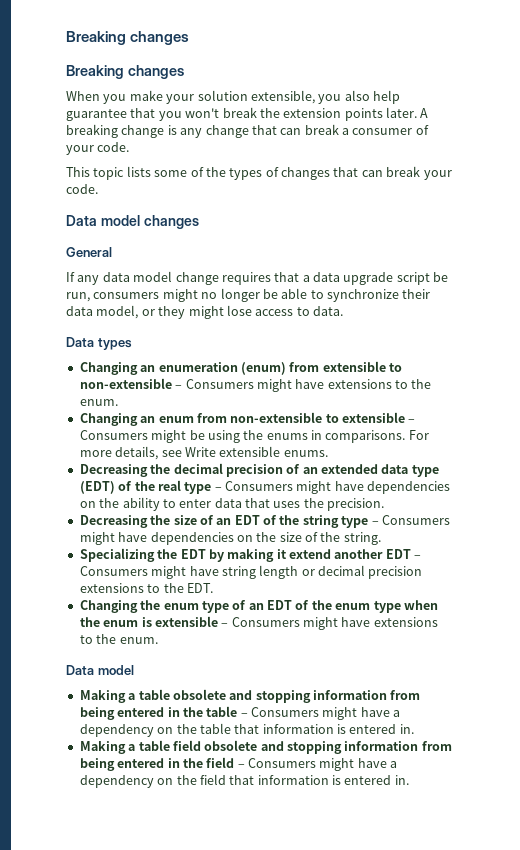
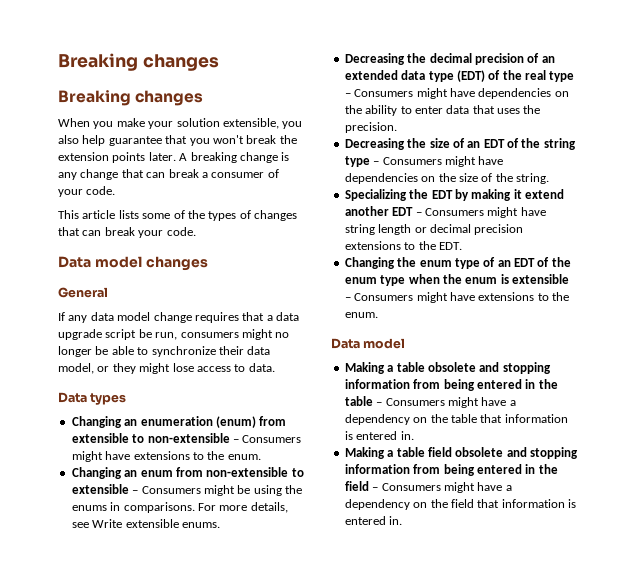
- This topic lists some of the types of changes that can break your code.
+ This article lists some of the types of changes that can break your code.

